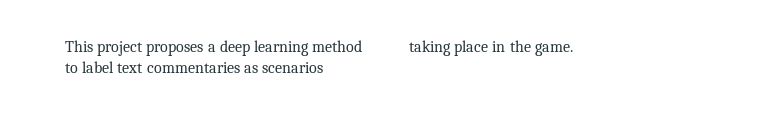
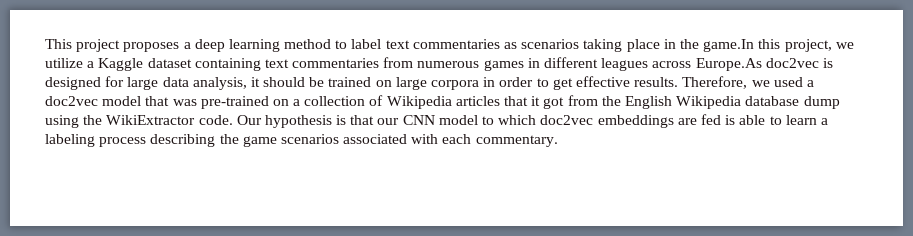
- This project proposes a deep learning method to label text commentaries as scenarios taking place in the game.
+ This project proposes a deep learning method to label text commentaries as scenarios taking place in the game.In this project, we utilize a Kaggle dataset containing text commentaries from numerous games in different leagues across Europe.As doc2vec is designed for large data analysis, it should be trained on large corpora in order to get effective results. Therefore, we used a doc2vec model that was pre-trained on a collection of Wikipedia articles that it got from the English Wikipedia database dump using the WikiExtractor code. Our hypothesis is that our CNN model to which doc2vec embeddings are fed is able to learn a labeling process describing the game scenarios associated with each commentary.

